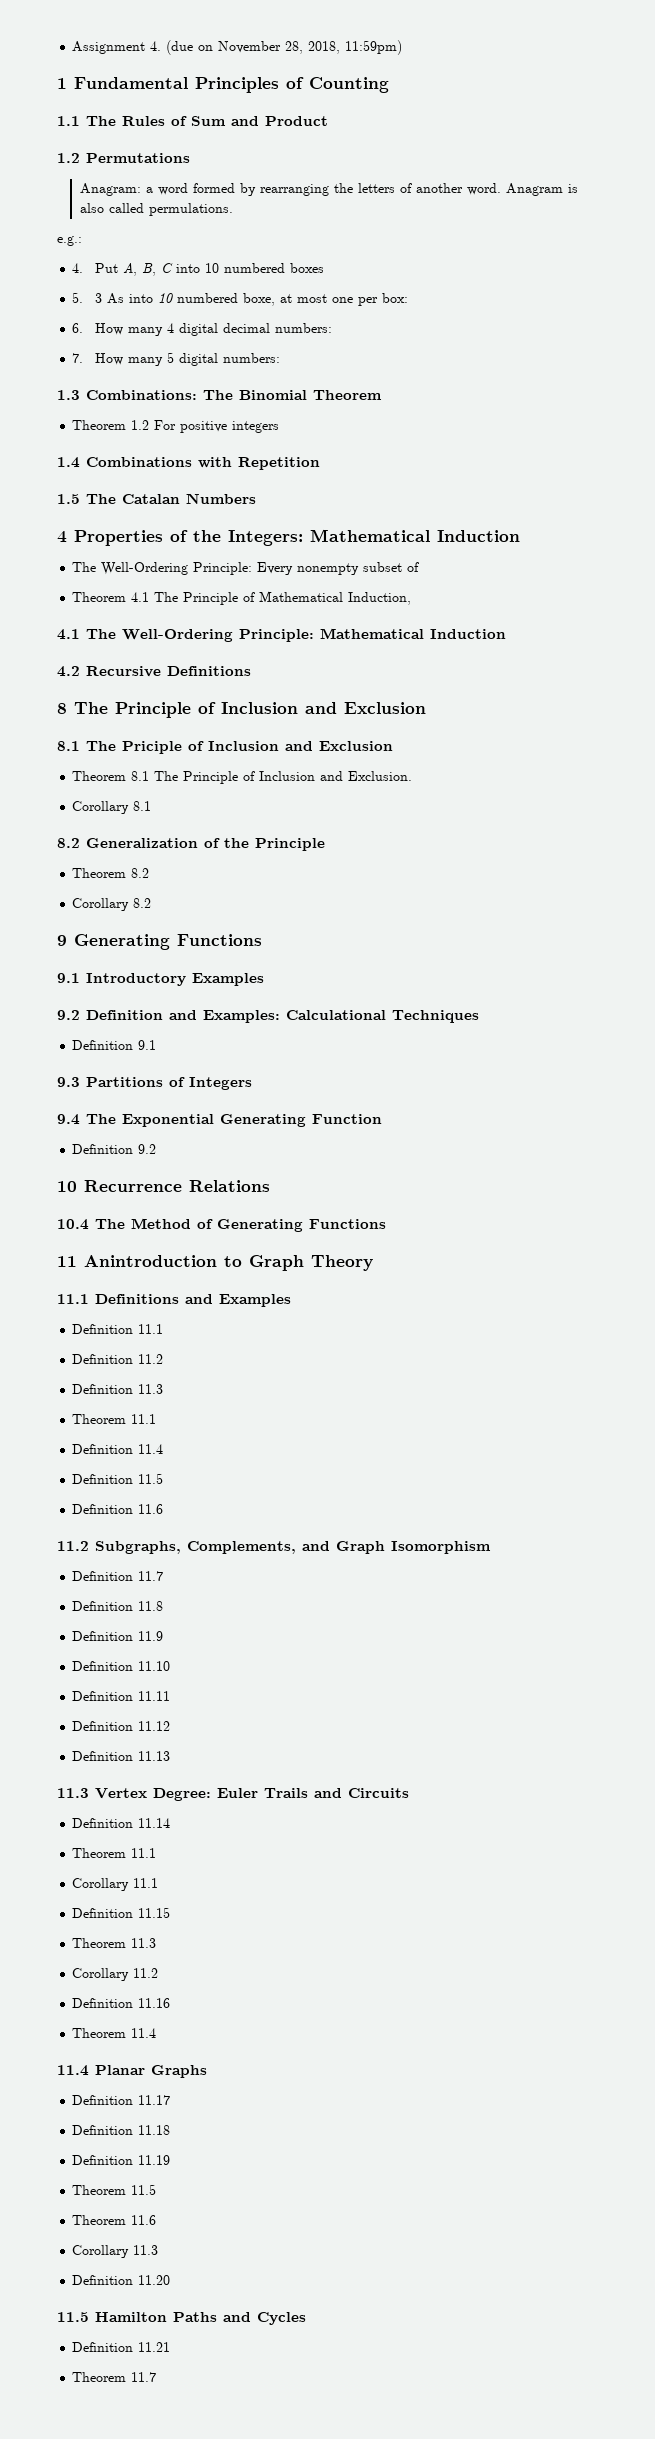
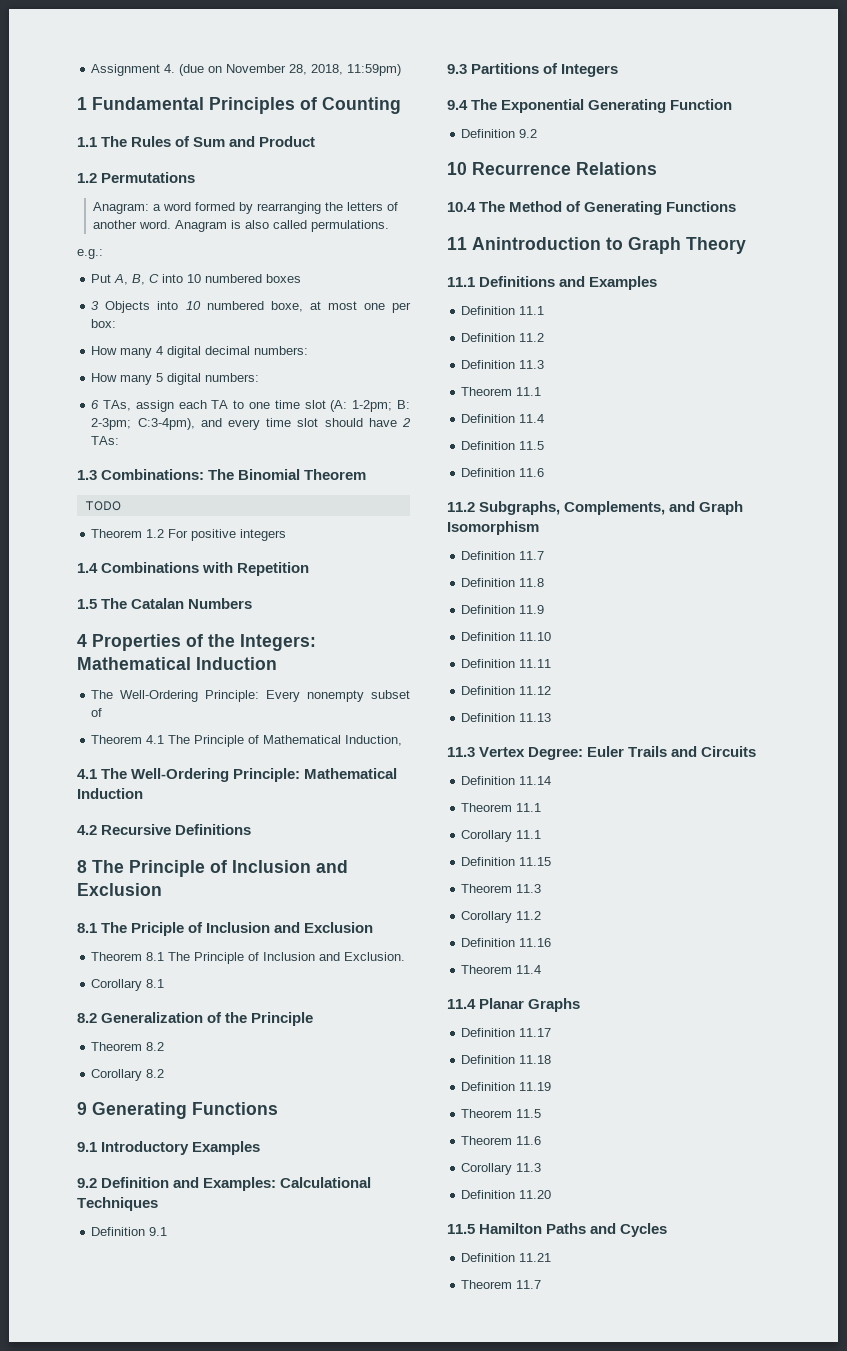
- 4. Put A, B, C into 10 numbered boxes
+ Put A, B, C into 10 numbered boxes
- 5. 3 As into 10 numbered boxe, at most one per box:
+ 3 Objects into 10 numbered boxe, at most one per box:
- 6. How many 4 digital decimal numbers:
+ How many 4 digital decimal numbers:
- 7. How many 5 digital numbers:
+ How many 5 digital numbers:
+ 6 TAs, assign each TA to one time slot (A: 1-2pm; B: 2-3pm; C:3-4pm), and every time slot should have 2 TAs:
+ TODO

